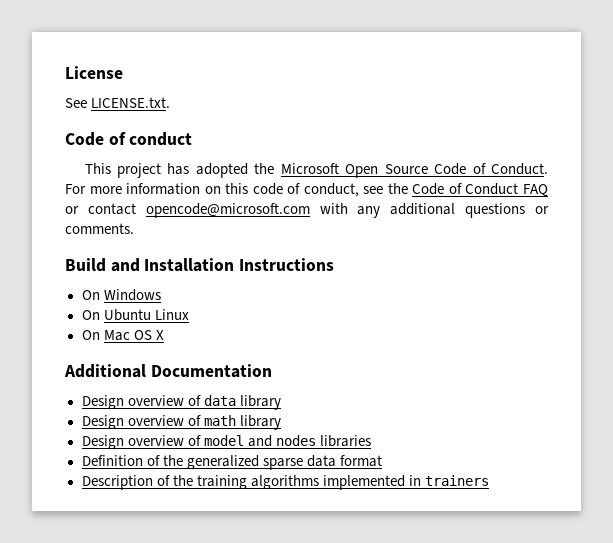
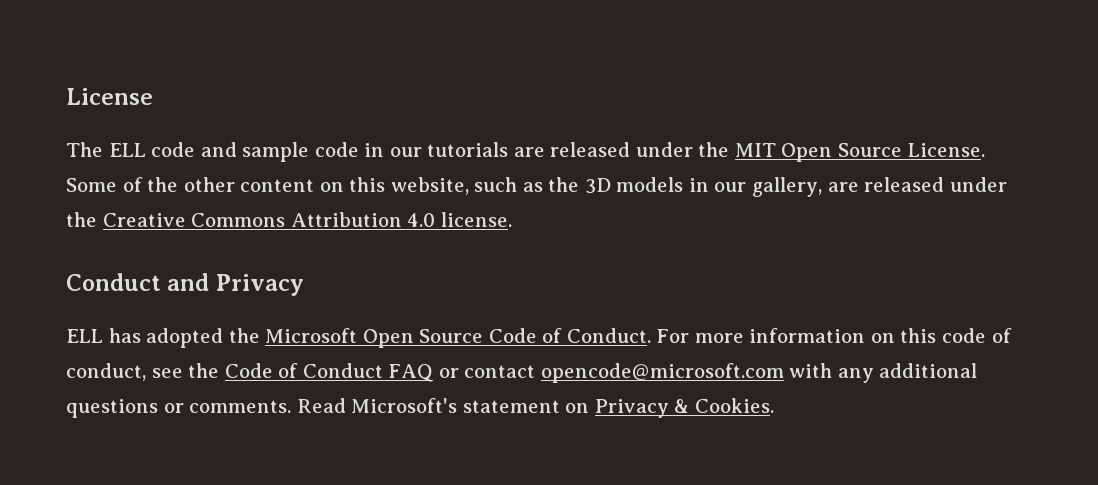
- See LICENSE.txt.
- Code of conduct
- This project has adopted the Microsoft Open Source Code of Conduct.
+ The ELL code and sample code in our tutorials are released under the MIT Open Source License. Some of the other content on this website, such as the 3D models in our gallery, are released under the Creative Commons Attribution 4.0 license.
+ Conduct and Privacy
+ ELL has adopted the Microsoft Open Source Code of Conduct.
- For more information on this code of conduct, see the Code of Conduct FAQ or contact opencode@microsoft.com with any additional questions or comments.
- Build and Installation Instructions
- On Windows
- On Ubuntu Linux
- On Mac OS X
- Additional Documentation
- Design overview of data library
- Design overview of math library
- Design overview of model and nodes libraries
- Definition of the generalized sparse data format
- Description of the training algorithms implemented in trainers
+ For more information on this code of conduct, see the Code of Conduct FAQ or contact opencode@microsoft.com with any additional questions or comments. Read Microsoft's statement on Privacy & Cookies.

